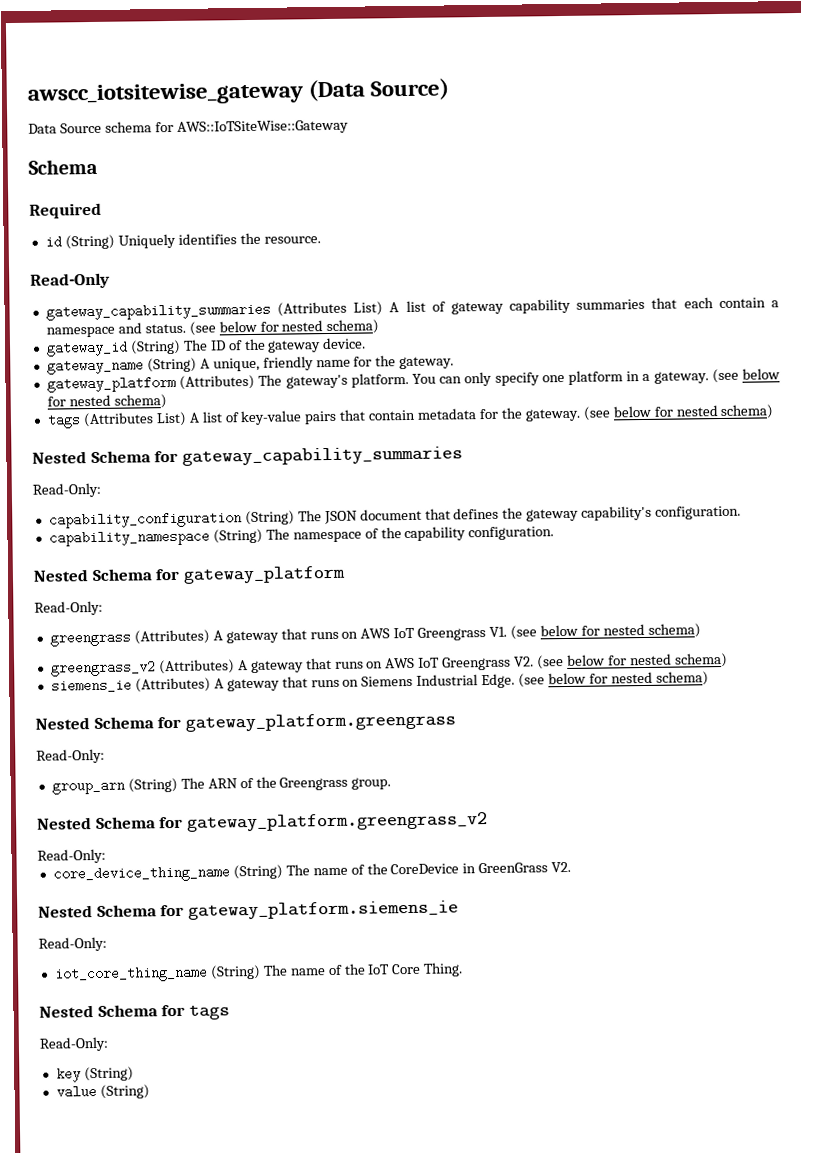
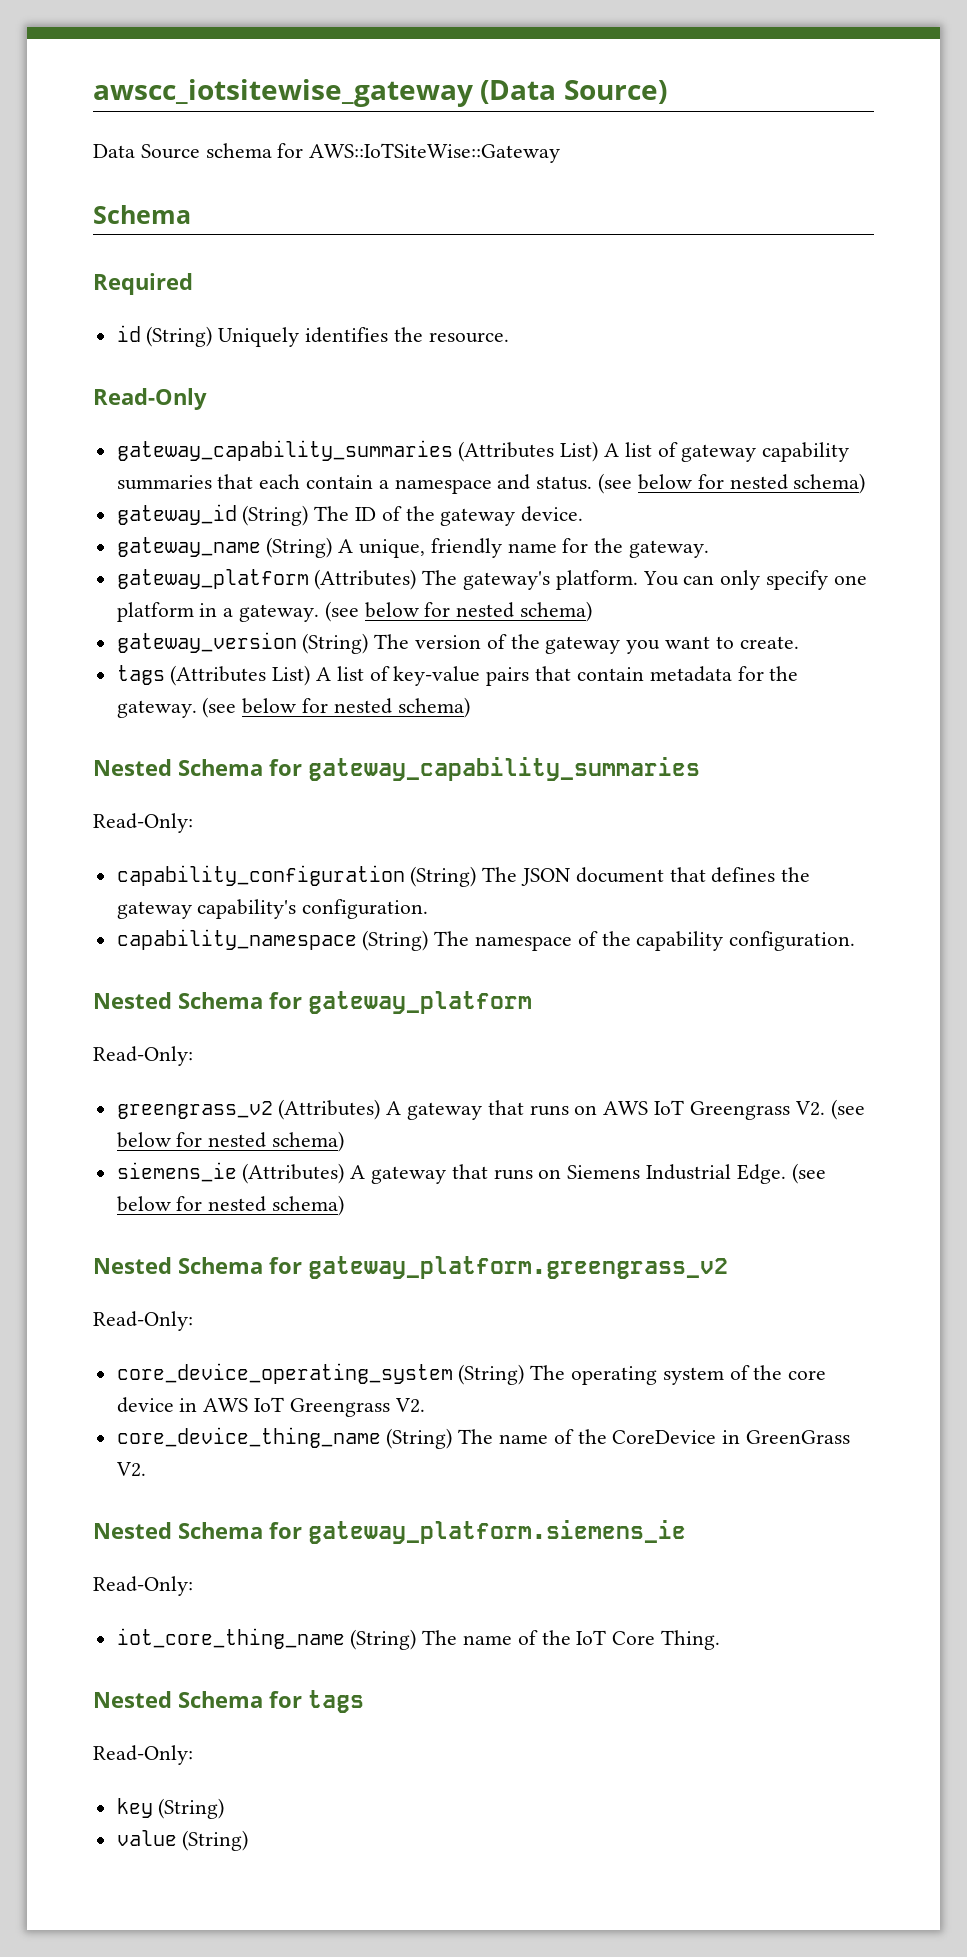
+ gateway_version (String) The version of the gateway you want to create.
- greengrass (Attributes) A gateway that runs on AWS IoT Greengrass V1. (see below for nested schema)
- Nested Schema for gateway_platform.greengrass
- Read-Only:
- group_arn (String) The ARN of the Greengrass group.
  Nested Schema for gateway_platform.greengrass_v2
  Read-Only:
+ core_device_operating_system (String) The operating system of the core device in AWS IoT Greengrass V2.

